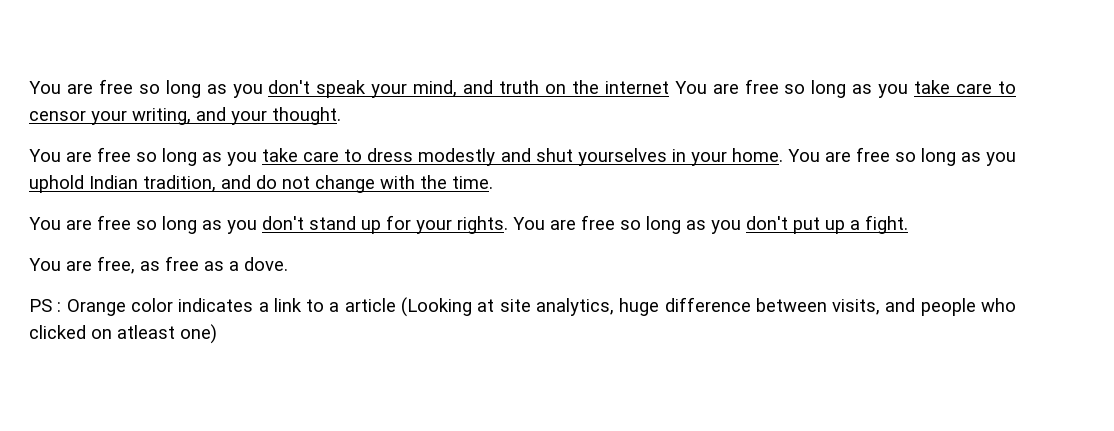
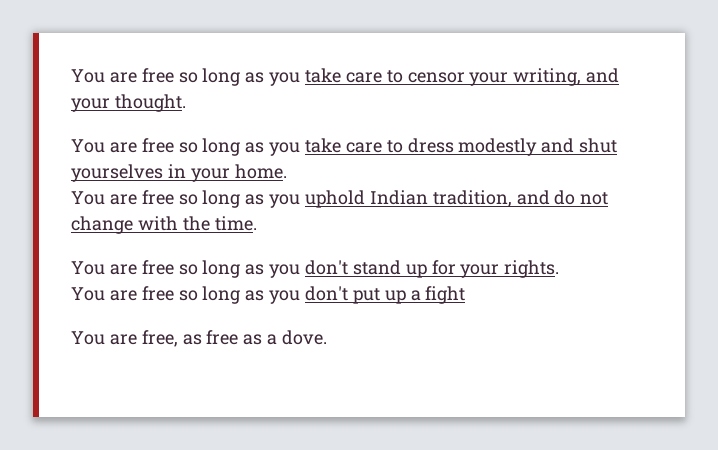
- You are free so long as you don't speak your mind, and truth on the internet You are free so long as you take care to censor your writing, and your thought.
+ You are free so long as you take care to censor your writing, and your thought.
- You are free so long as you take care to dress modestly and shut yourselves in your home. You are free so long as you uphold Indian tradition, and do not change with the time.
+ You are free so long as you take care to dress modestly and shut yourselves in your home.
+ You are free so long as you uphold Indian tradition, and do not change with the time.
- You are free so long as you don't stand up for your rights. You are free so long as you don't put up a fight.
+ You are free so long as you don't stand up for your rights.
+ You are free so long as you don't put up a fight
- PS : Orange color indicates a link to a article (Looking at site analytics, huge difference between visits, and people who clicked on atleast one)

